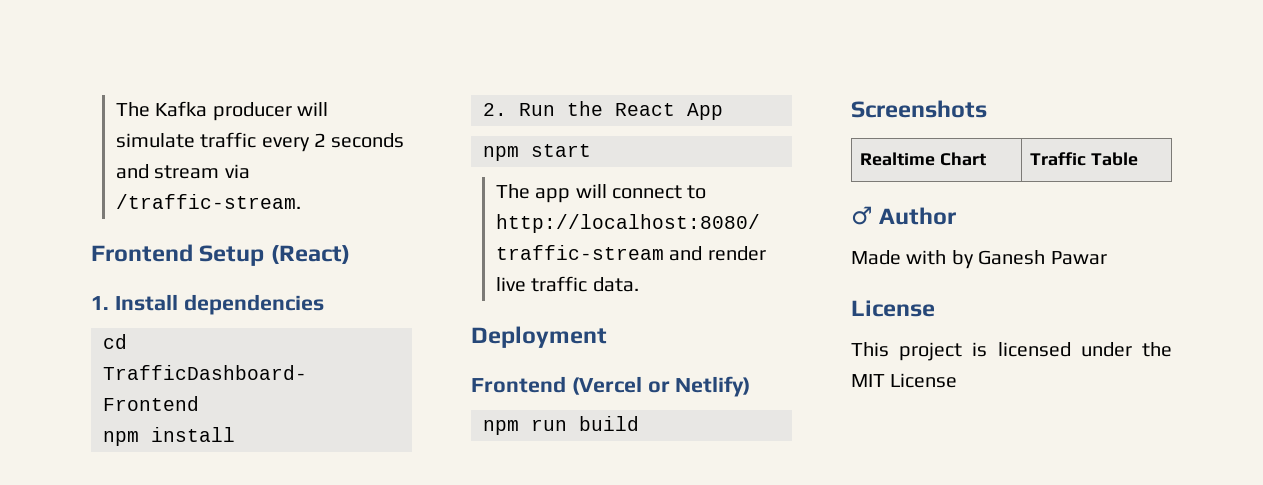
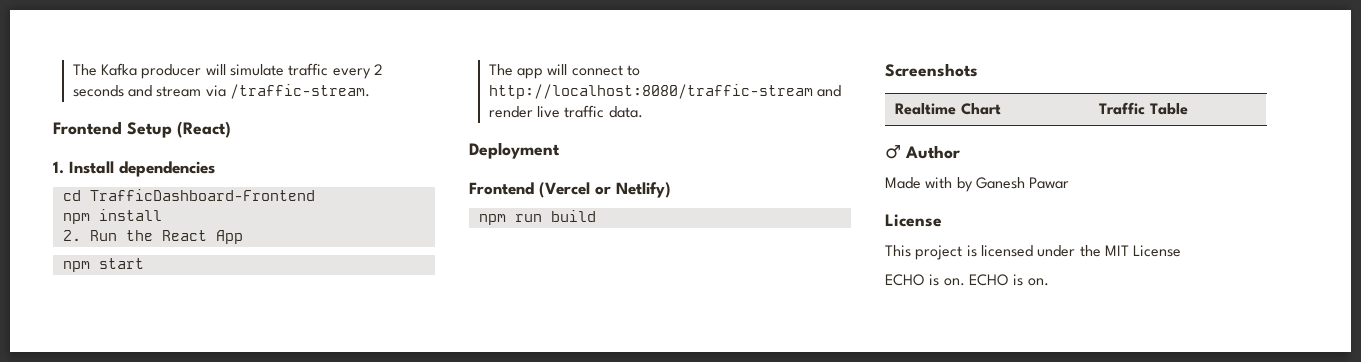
+ ECHO is on. ECHO is on.

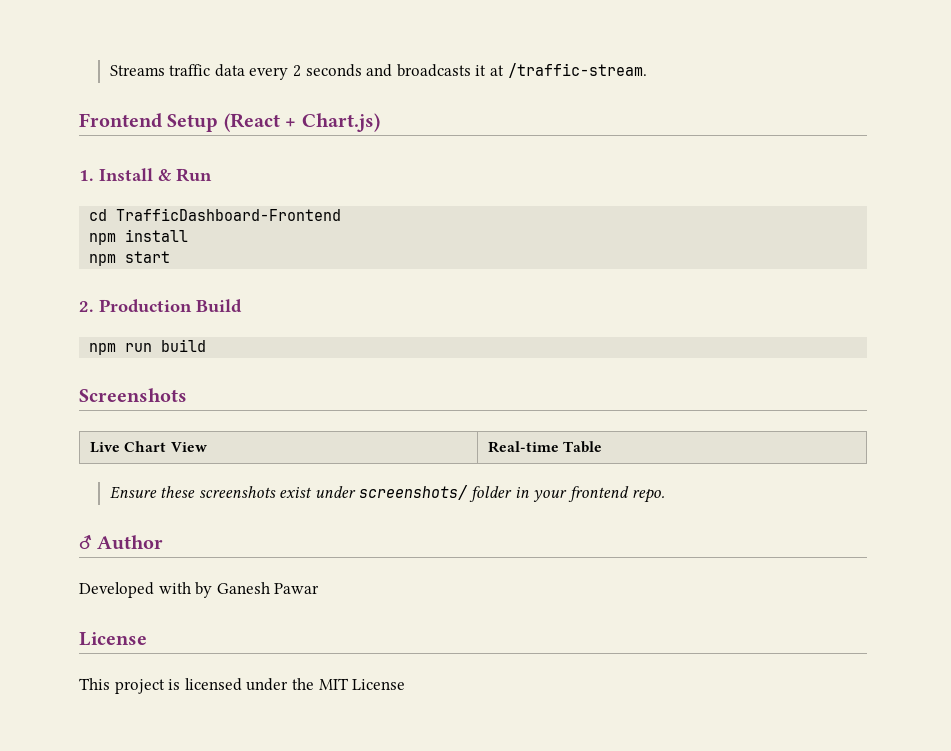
- The Kafka producer will simulate traffic every 2 seconds and stream via /traffic-stream.
+ Streams traffic data every 2 seconds and broadcasts it at /traffic-stream.
- Frontend Setup (React)
+ Frontend Setup (React + Chart.js)
- 1. Install dependencies
+ 1. Install & Run
- 2. Run the React App
  npm start
- The app will connect to http://localhost:8080/traffic-stream and render live traffic data.
- Deployment
- Frontend (Vercel or Netlify)
+ 2. Production Build
- Realtime Chart | Traffic Table
+ Live Chart View | Real-time Table
+ Ensure these screenshots exist under screenshots/ folder in your frontend repo.
- Made with by Ganesh Pawar
+ Developed with by Ganesh Pawar
- ECHO is on. ECHO is on.

